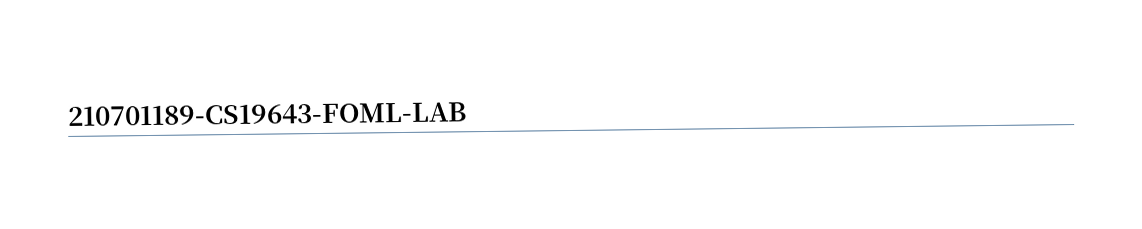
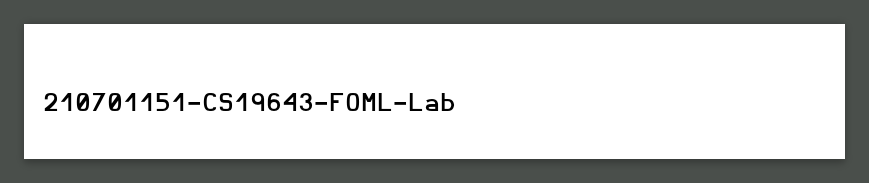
- 210701189-CS19643-FOML-LAB
+ 210701151-CS19643-FOML-Lab

